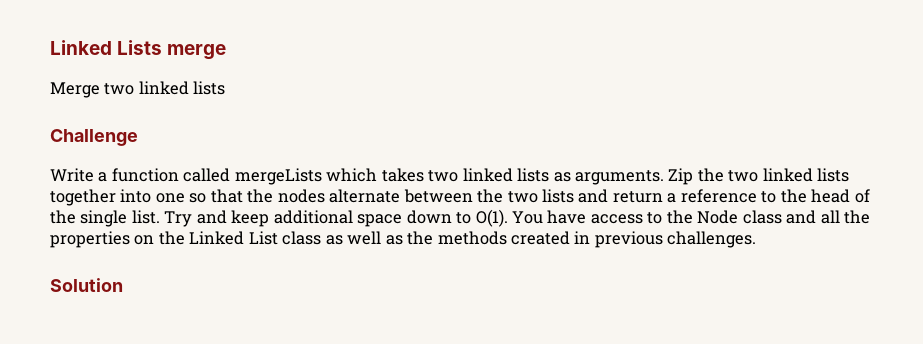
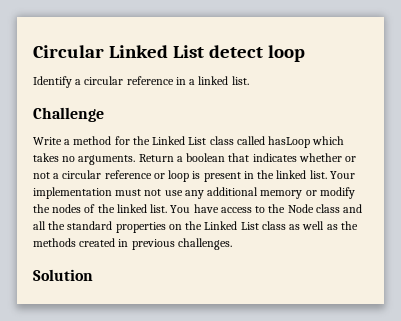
- Linked Lists merge
- Merge two linked lists
+ Circular Linked List detect loop
+ Identify a circular reference in a linked list.
  Challenge
- Write a function called mergeLists which takes two linked lists as arguments. Zip the two linked lists together into one so that the nodes alternate between the two lists and return a reference to the head of the single list. Try and keep additional space down to O(1).
+ Write a method for the Linked List class called hasLoop which takes no arguments. Return a boolean that indicates whether or not a circular reference or loop is present in the linked list. Your implementation must not use any additional memory or modify the nodes of the linked list.
- You have access to the Node class and all the properties on the Linked List class as well as the methods created in previous challenges.
+ You have access to the Node class and all the standard properties on the Linked List class as well as the methods created in previous challenges.

